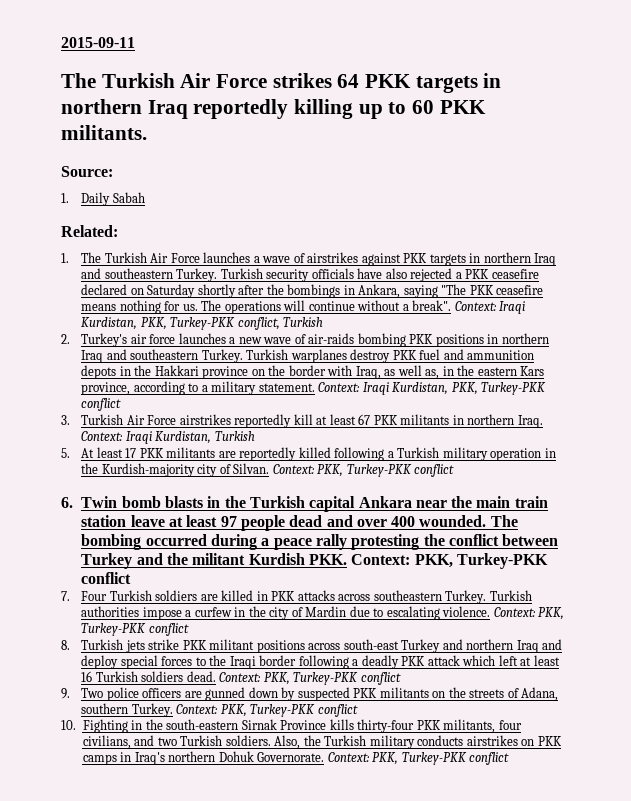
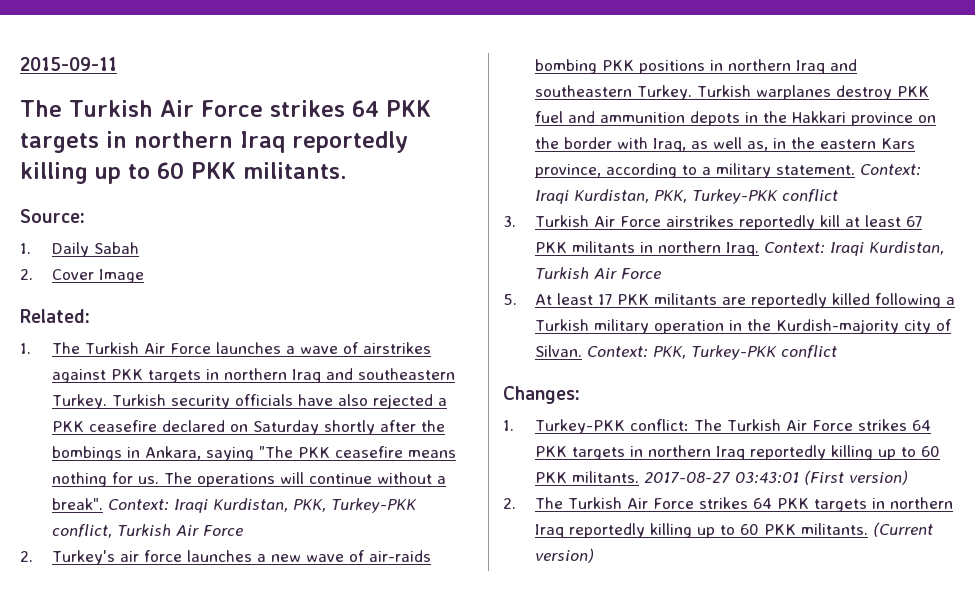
+ 2. Cover Image
- Context: Iraqi Kurdistan, PKK, Turkey-PKK conflict, Turkish
+ Context: Iraqi Kurdistan, PKK, Turkey-PKK conflict, Turkish Air Force
- Context: Iraqi Kurdistan, Turkish
+ Context: Iraqi Kurdistan, Turkish Air Force
- 6. Twin bomb blasts in the Turkish capital Ankara near the main train station leave at least 97 people dead and over 400 wounded. The bombing occurred during a peace rally protesting the conflict between Turkey and the militant Kurdish PKK. Context: PKK, Turkey-PKK conflict
- 7. Four Turkish soldiers are killed in PKK attacks across southeastern Turkey. Turkish authorities impose a curfew in the city of Mardin due to escalating violence. Context: PKK, Turkey-PKK conflict
- 8. Turkish jets strike PKK militant positions across south-east Turkey and northern Iraq and deploy special forces to the Iraqi border following a deadly PKK attack which left at least 16 Turkish soldiers dead. Context: PKK, Turkey-PKK conflict
- 9. Two police officers are gunned down by suspected PKK militants on the streets of Adana, southern Turkey. Context: PKK, Turkey-PKK conflict
- 10. Fighting in the south-eastern Sirnak Province kills thirty-four PKK militants, four civilians, and two Turkish soldiers. Also, the Turkish military conducts airstrikes on PKK camps in Iraq's northern Dohuk Governorate. Context: PKK, Turkey-PKK conflict
+ Changes:
+ 1. Turkey-PKK conflict: The Turkish Air Force strikes 64 PKK targets in northern Iraq reportedly killing up to 60 PKK militants. 2017-08-27 03:43:01 (First version)
+ 2. The Turkish Air Force strikes 64 PKK targets in northern Iraq reportedly killing up to 60 PKK militants. (Current version)

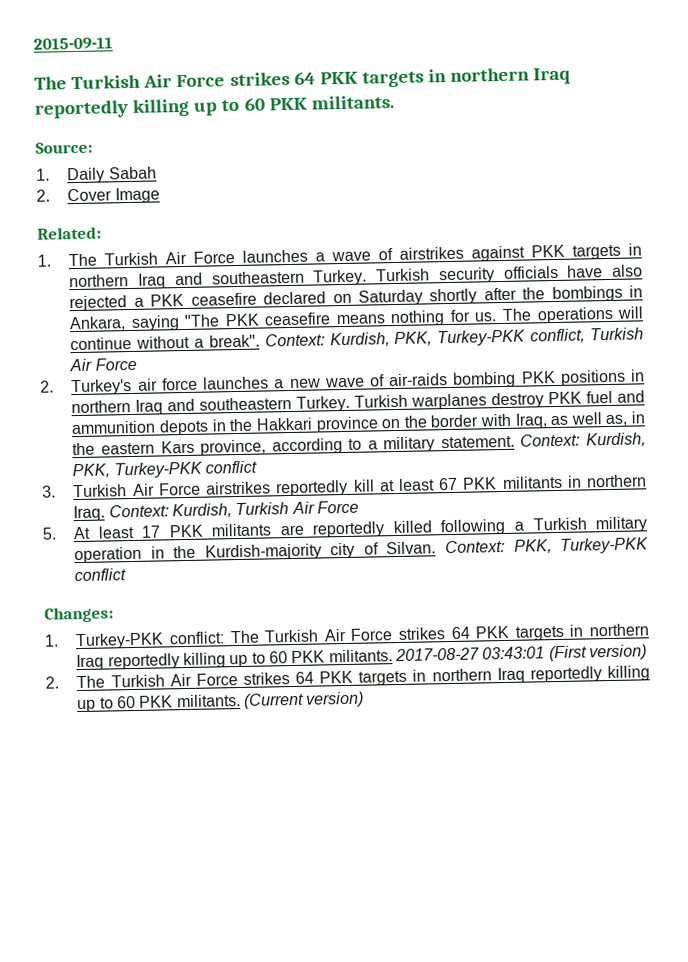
- Context: Iraqi Kurdistan, PKK, Turkey-PKK conflict, Turkish Air Force
+ Context: Kurdish, PKK, Turkey-PKK conflict, Turkish Air Force
- Context: Iraqi Kurdistan, PKK, Turkey-PKK conflict
+ Context: Kurdish, PKK, Turkey-PKK conflict
- Context: Iraqi Kurdistan, Turkish Air Force
+ Context: Kurdish, Turkish Air Force

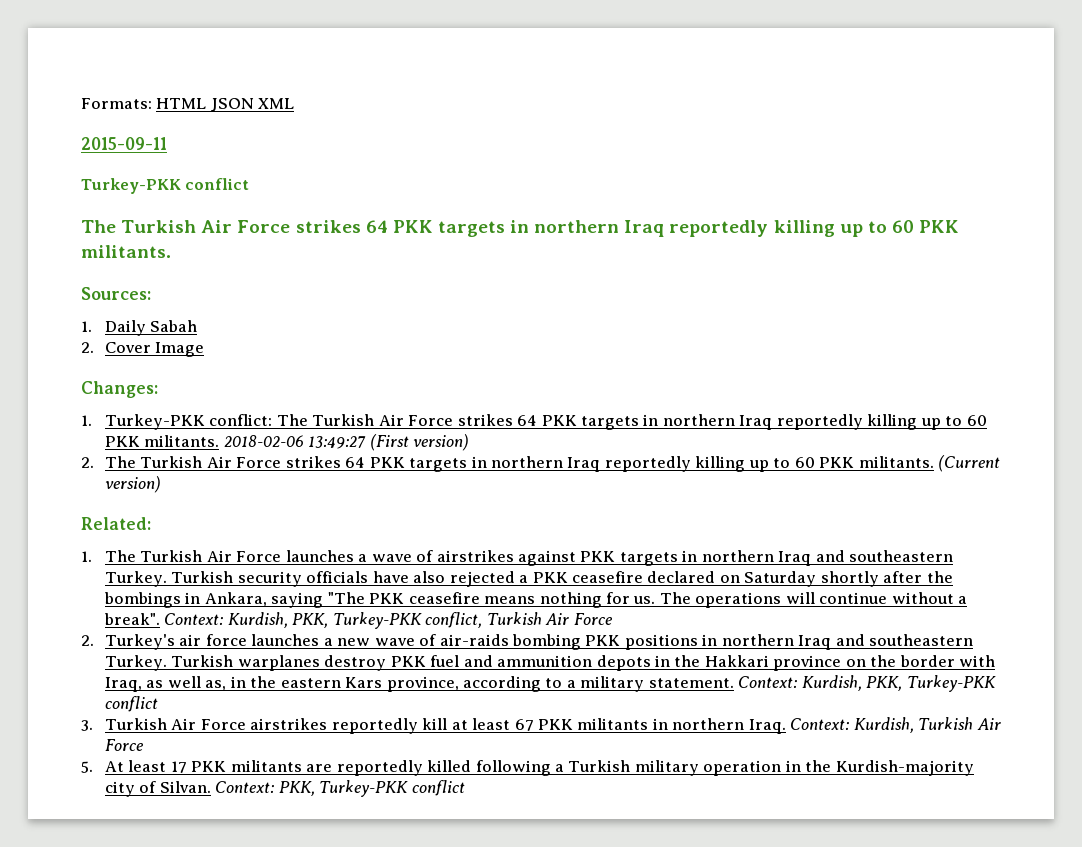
+ Formats: HTML JSON XML
  2015-09-11
+ Turkey-PKK conflict
- Source:
+ Sources:
+ Changes:
+ 1. Turkey-PKK conflict: The Turkish Air Force strikes 64 PKK targets in northern Iraq reportedly killing up to 60 PKK militants. 2018-02-06 13:49:27 (First version)
+ 2. The Turkish Air Force strikes 64 PKK targets in northern Iraq reportedly killing up to 60 PKK militants. (Current version)
- Changes:
- 1. Turkey-PKK conflict: The Turkish Air Force strikes 64 PKK targets in northern Iraq reportedly killing up to 60 PKK militants. 2017-08-27 03:43:01 (First version)
- 2. The Turkish Air Force strikes 64 PKK targets in northern Iraq reportedly killing up to 60 PKK militants. (Current version)

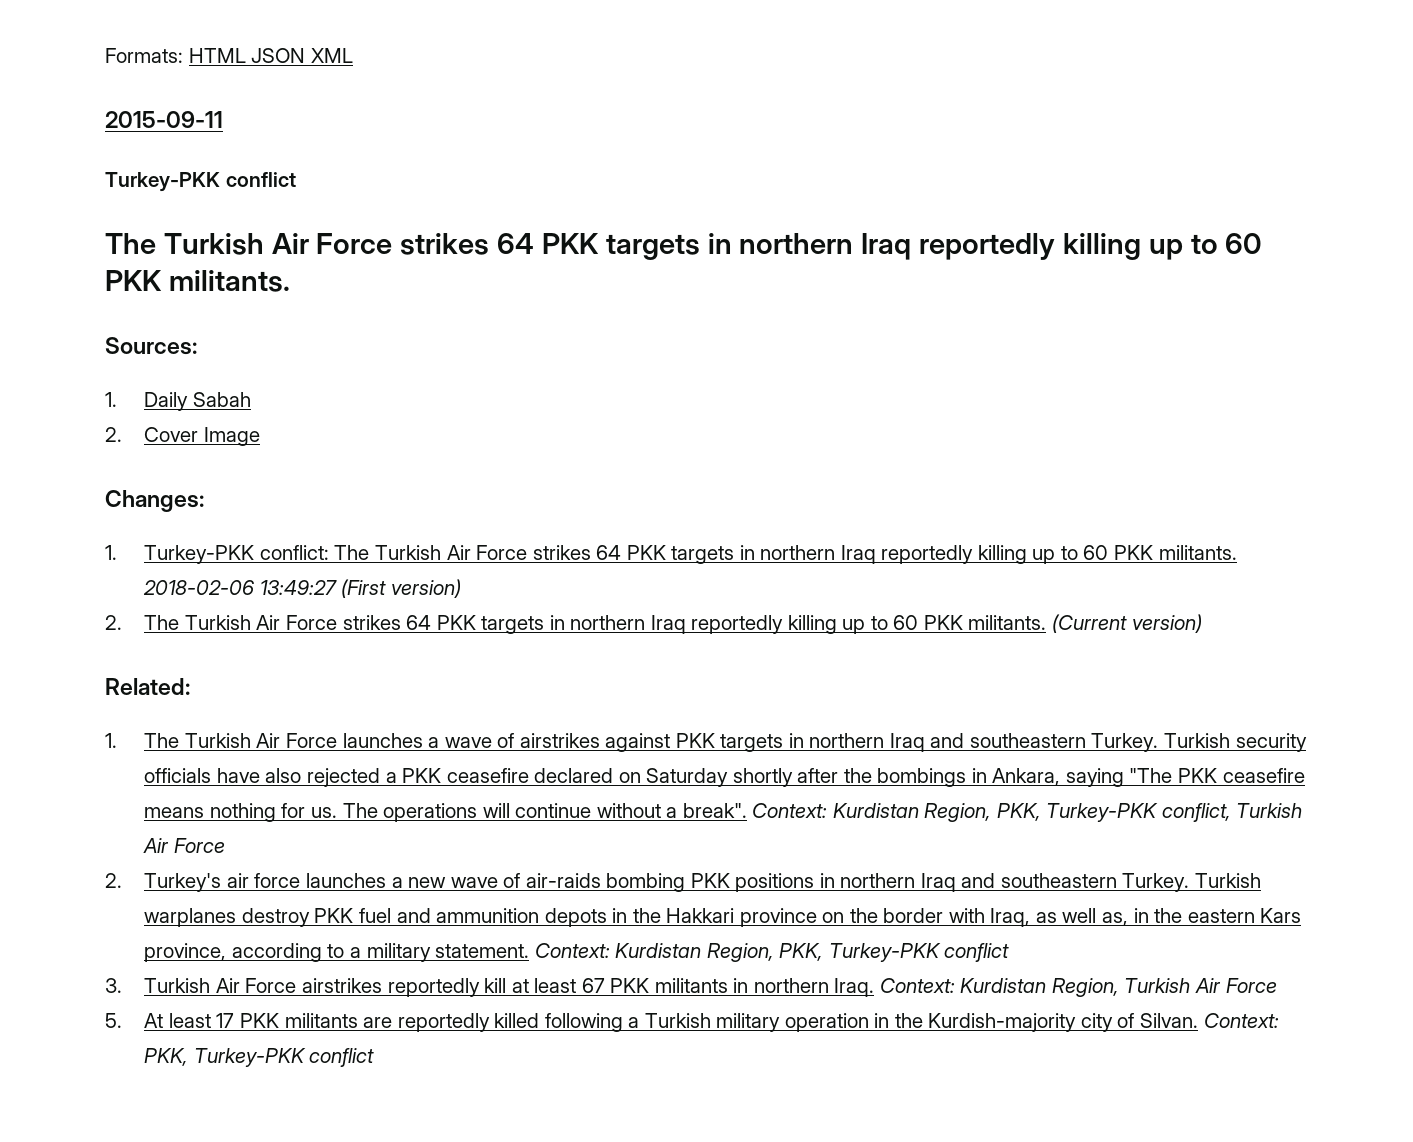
- Context: Kurdish, PKK, Turkey-PKK conflict, Turkish Air Force
+ Context: Kurdistan Region, PKK, Turkey-PKK conflict, Turkish Air Force
- Context: Kurdish, PKK, Turkey-PKK conflict
+ Context: Kurdistan Region, PKK, Turkey-PKK conflict
- Context: Kurdish, Turkish Air Force
+ Context: Kurdistan Region, Turkish Air Force

